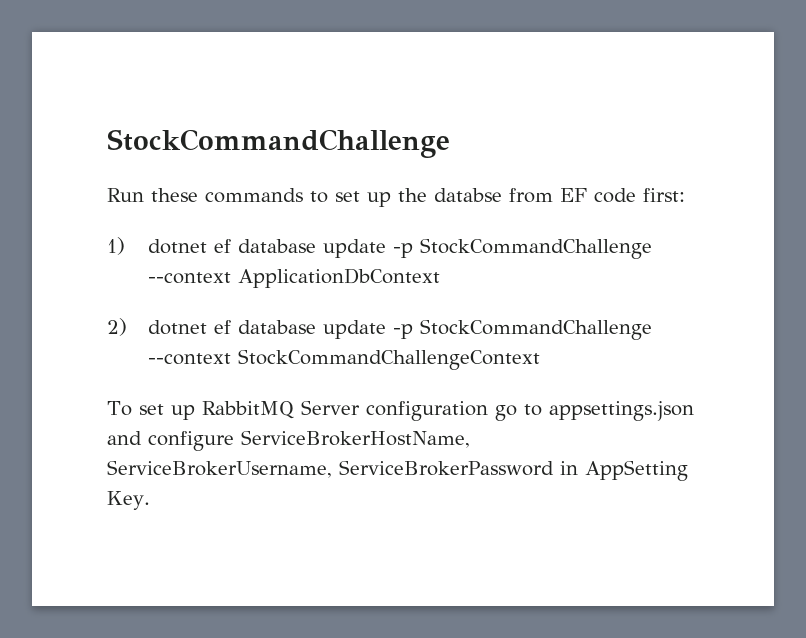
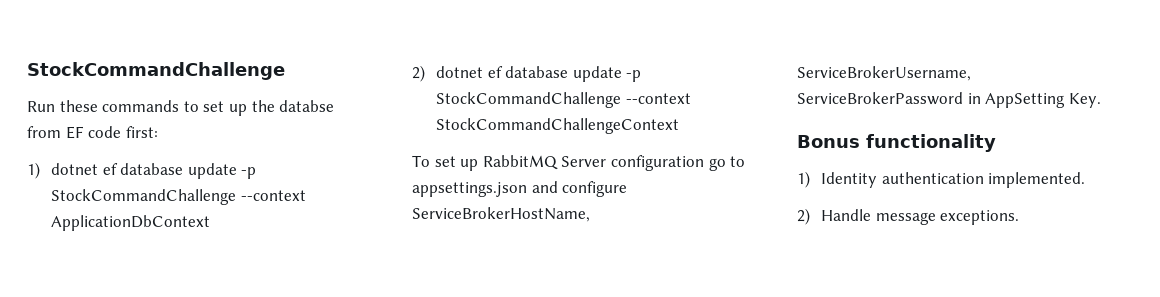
+ Bonus functionality
+ 1) Identity authentication implemented.
+ 2) Handle message exceptions.

